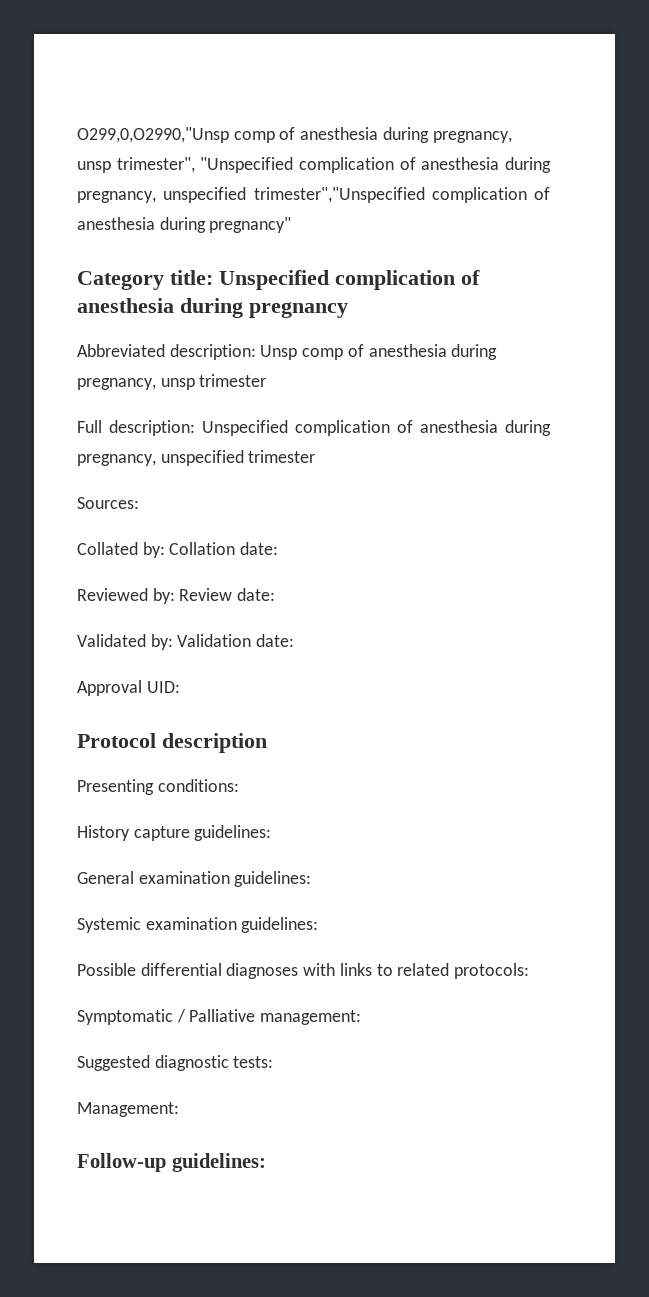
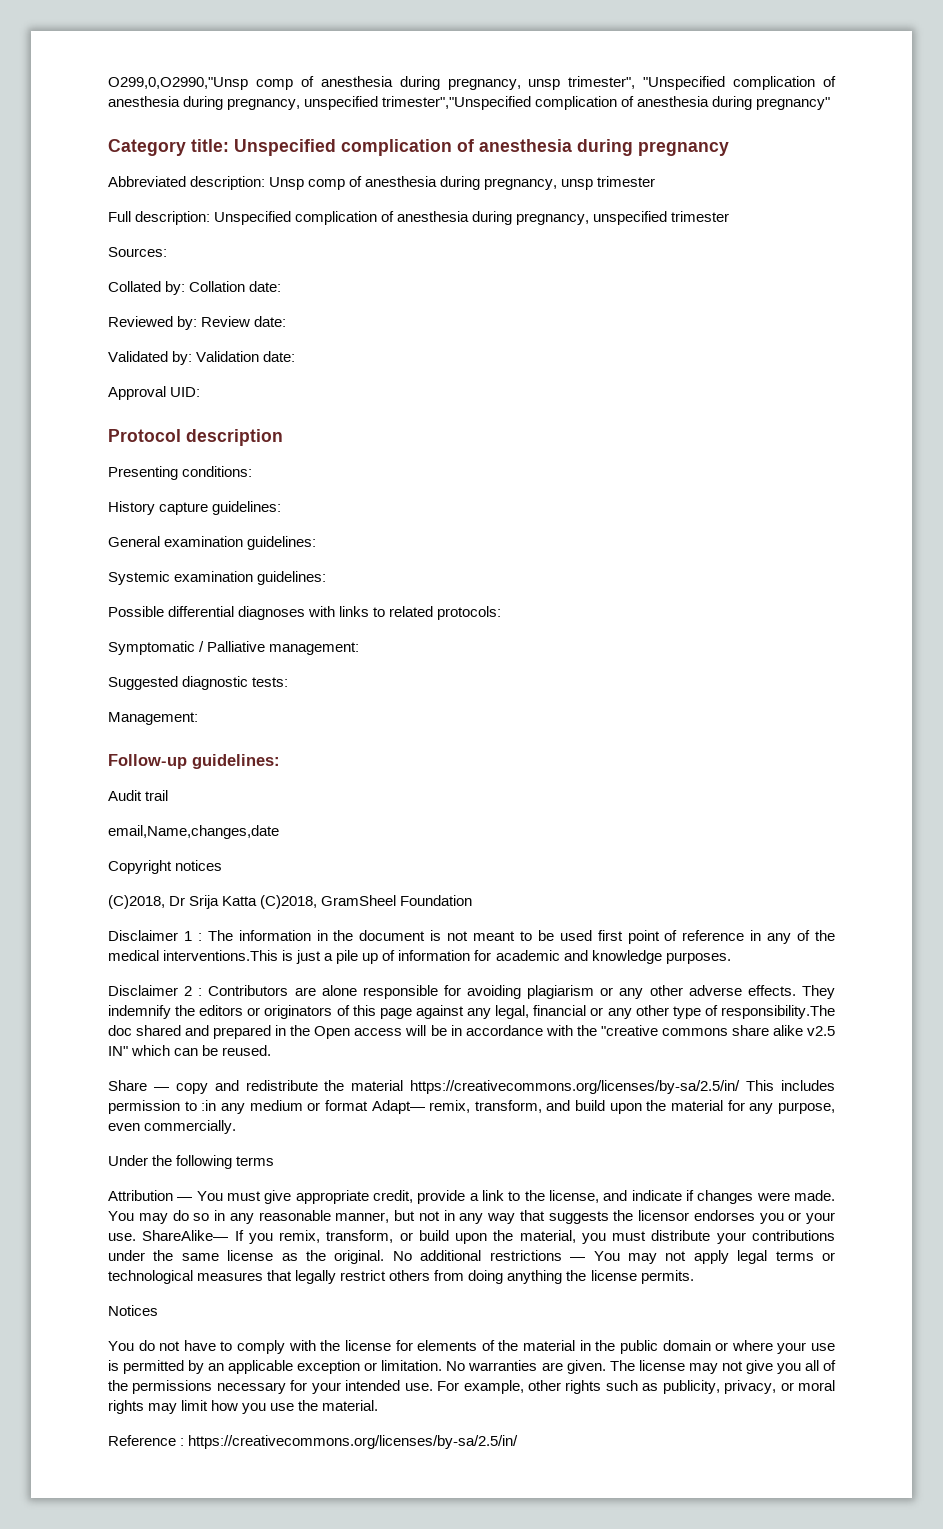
+ Audit trail
+ email,Name,changes,date
+ Copyright notices
+ (C)2018, Dr Srija Katta (C)2018, GramSheel Foundation
+ Disclaimer 1 : The information in the document is not meant to be used first point of reference in any of the medical interventions.This is just a pile up of information for academic and knowledge purposes.
+ Disclaimer 2 : Contributors are alone responsible for avoiding plagiarism or any other adverse effects. They indemnify the editors or originators of this page against any legal, financial or any other type of responsibility.The doc shared and prepared in the Open access will be in accordance with the "creative commons share alike v2.5 IN" which can be reused.
+ Share — copy and redistribute the material https://creativecommons.org/licenses/by-sa/2.5/in/ This includes permission to :in any medium or format Adapt— remix, transform, and build upon the material for any purpose, even commercially.
+ Under the following terms
+ Attribution — You must give appropriate credit, provide a link to the license, and indicate if changes were made. You may do so in any reasonable manner, but not in any way that suggests the licensor endorses you or your use. ShareAlike— If you remix, transform, or build upon the material, you must distribute your contributions under the same license as the original. No additional restrictions — You may not apply legal terms or technological measures that legally restrict others from doing anything the license permits.
+ Notices
+ You do not have to comply with the license for elements of the material in the public domain or where your use is permitted by an applicable exception or limitation. No warranties are given. The license may not give you all of the permissions necessary for your intended use. For example, other rights such as publicity, privacy, or moral rights may limit how you use the material.
+ Reference : https://creativecommons.org/licenses/by-sa/2.5/in/

